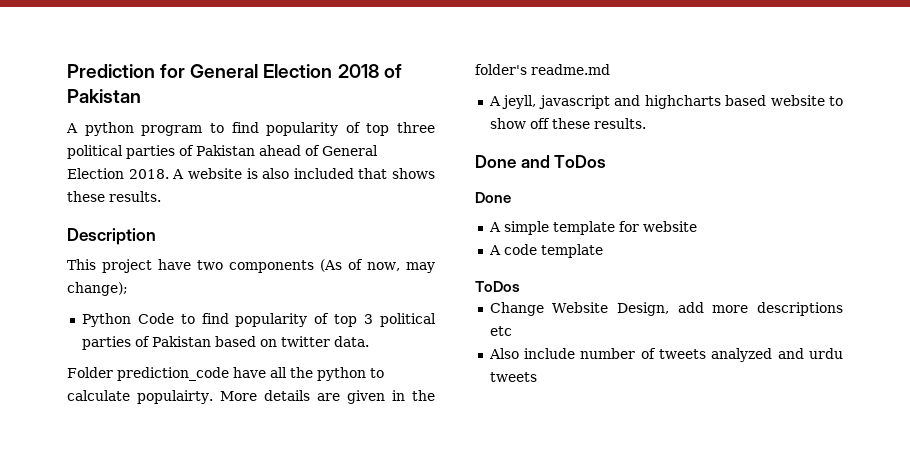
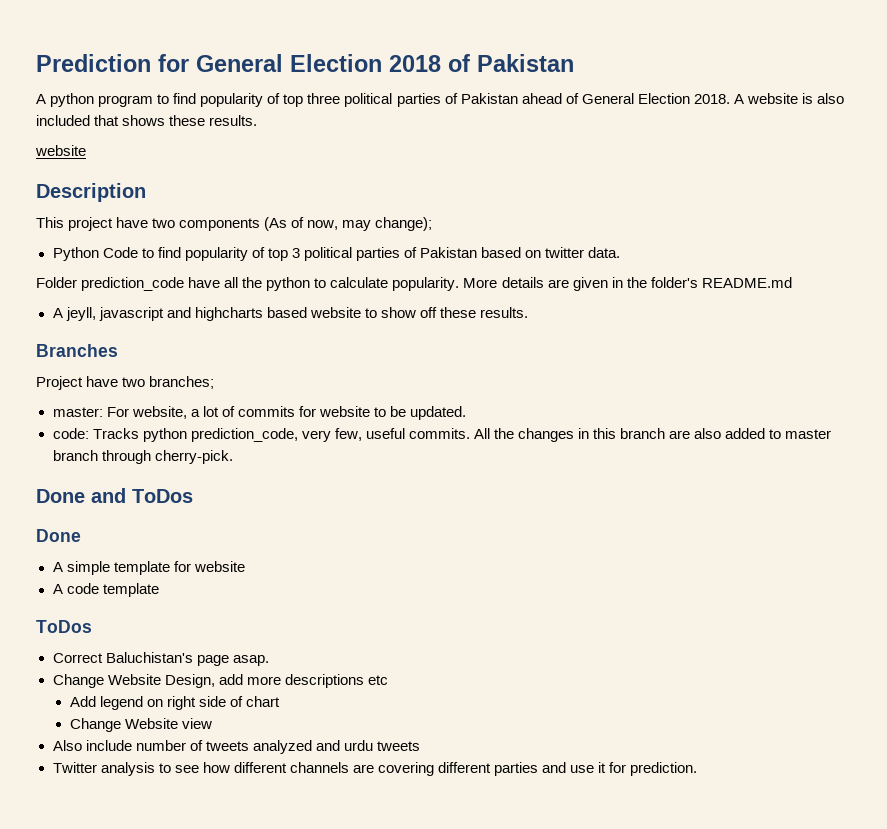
  A website is also included that shows these results.
+ website
- Folder prediction_code have all the python to calculate populairty.
+ Folder prediction_code have all the python to calculate popularity.
- More details are given in the folder's readme.md
+ More details are given in the folder's README.md
+ Branches
+ Project have two branches;
+ master: For website, a lot of commits for website to be updated.
+ code: Tracks python prediction_code, very few, useful commits. All the changes in this branch are also added to master branch through cherry-pick.
+ Correct Baluchistan's page asap.
+ Add legend on right side of chart
+ Change Website view
+ Twitter analysis to see how different channels are covering different parties and use it for prediction.

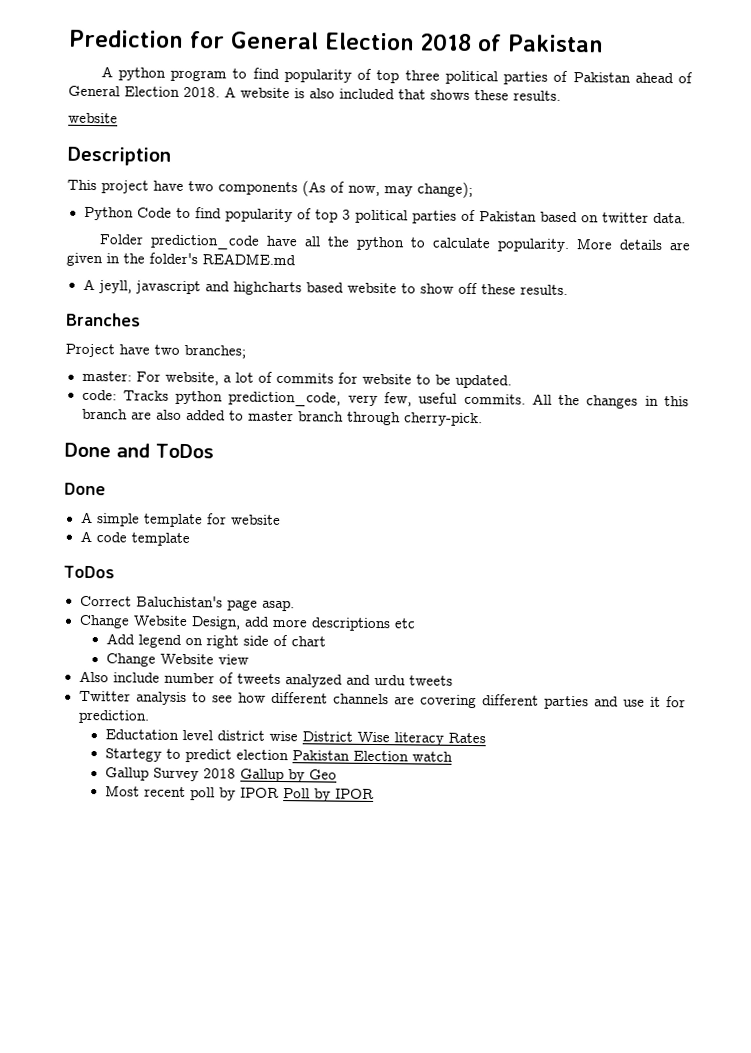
+ Eductation level district wise District Wise literacy Rates
+ Startegy to predict election Pakistan Election watch
+ Gallup Survey 2018 Gallup by Geo
+ Most recent poll by IPOR Poll by IPOR

